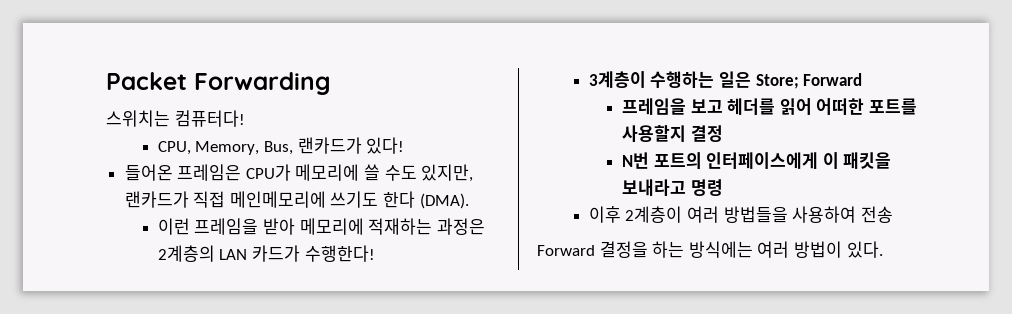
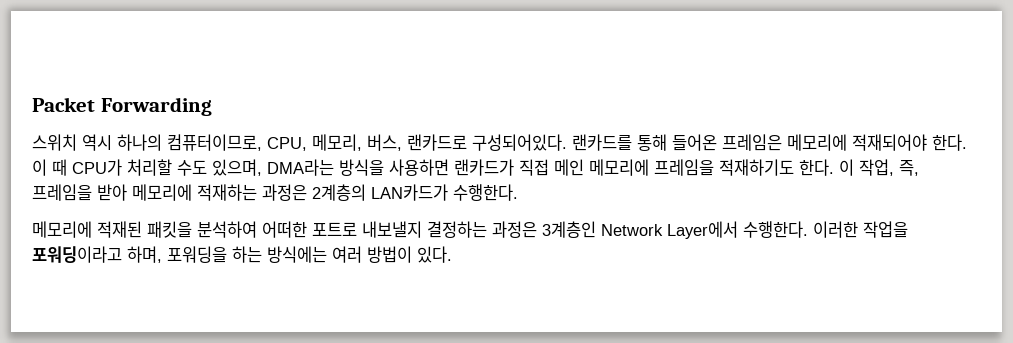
- 스위치는 컴퓨터다!
- CPU, Memory, Bus, 랜카드가 있다!
- 들어온 프레임은 CPU가 메모리에 쓸 수도 있지만, 랜카드가 직접 메인메모리에 쓰기도 한다 (DMA).
- 이런 프레임을 받아 메모리에 적재하는 과정은 2계층의 LAN 카드가 수행한다!
- 3계층이 수행하는 일은 Store; Forward
- 프레임을 보고 헤더를 읽어 어떠한 포트를 사용할지 결정
- N번 포트의 인터페이스에게 이 패킷을 보내라고 명령
- 이후 2계층이 여러 방법들을 사용하여 전송
- Forward 결정을 하는 방식에는 여러 방법이 있다.
+ 스위치 역시 하나의 컴퓨터이므로, CPU, 메모리, 버스, 랜카드로 구성되어있다. 랜카드를 통해 들어온 프레임은 메모리에 적재되어야 한다. 이 때 CPU가 처리할 수도 있으며, DMA라는 방식을 사용하면 랜카드가 직접 메인 메모리에 프레임을 적재하기도 한다. 이 작업, 즉, 프레임을 받아 메모리에 적재하는 과정은 2계층의 LAN카드가 수행한다.
+ 메모리에 적재된 패킷을 분석하여 어떠한 포트로 내보낼지 결정하는 과정은 3계층인 Network Layer에서 수행한다. 이러한 작업을 포워딩이라고 하며, 포워딩을 하는 방식에는 여러 방법이 있다.

